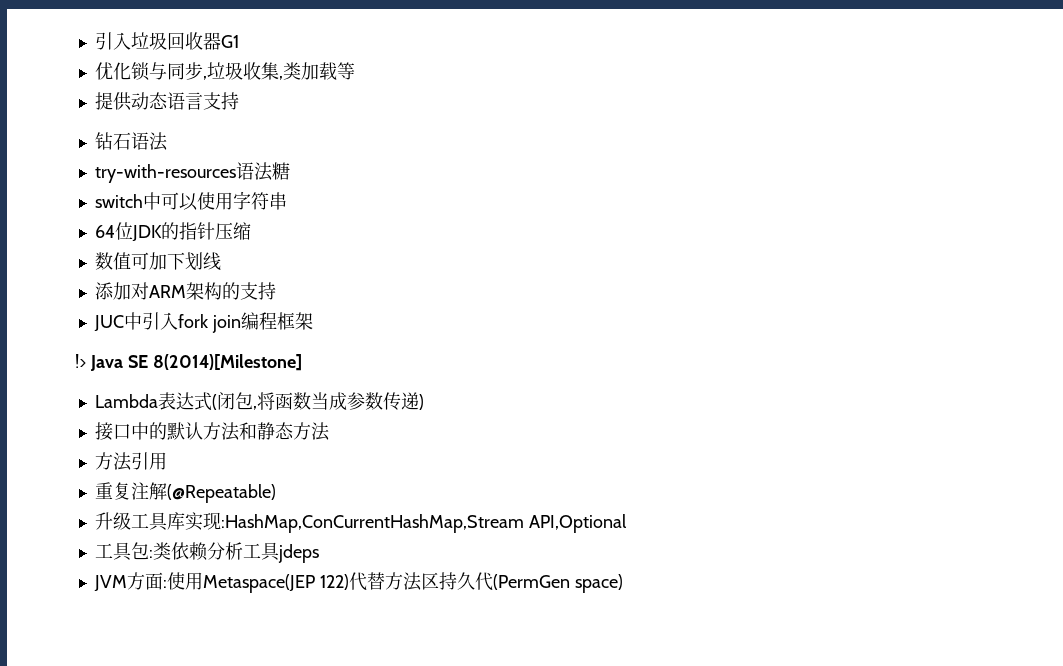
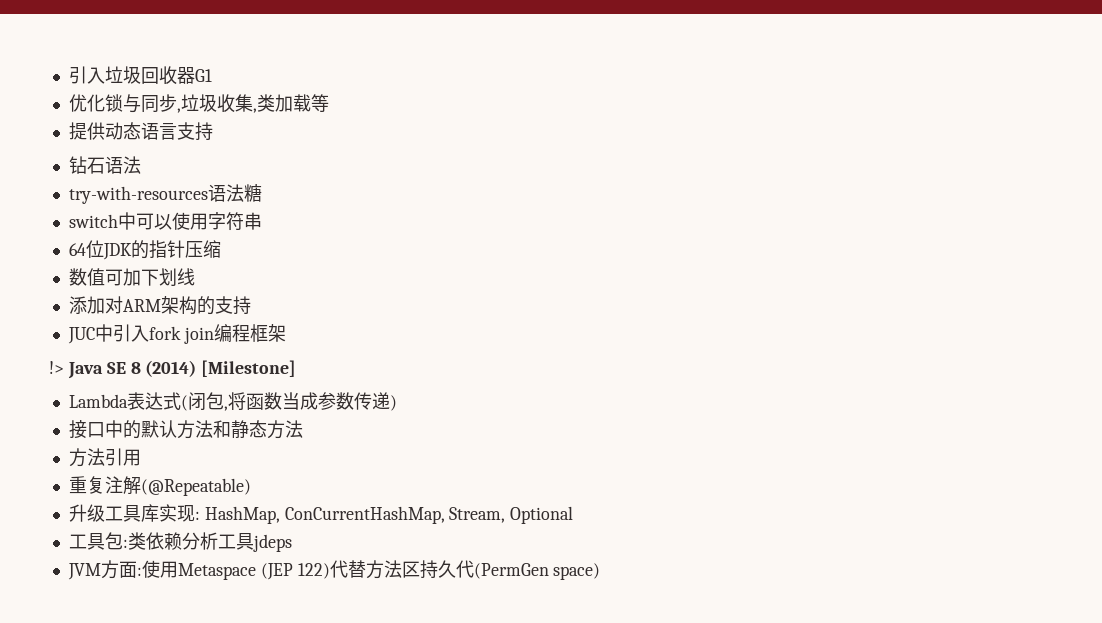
- !> Java SE 8(2014)[Milestone]
+ !> Java SE 8 (2014) [Milestone]
- 升级工具库实现:HashMap,ConCurrentHashMap,Stream API,Optional
+ 升级工具库实现: HashMap, ConCurrentHashMap, Stream, Optional
- JVM方面:使用Metaspace(JEP 122)代替方法区持久代(PermGen space)
+ JVM方面:使用Metaspace (JEP 122)代替方法区持久代(PermGen space)

